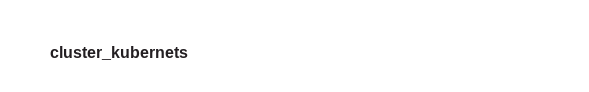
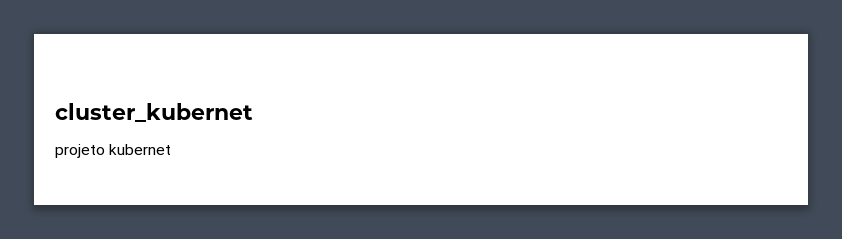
- cluster_kubernets
+ cluster_kubernet
+ projeto kubernet

